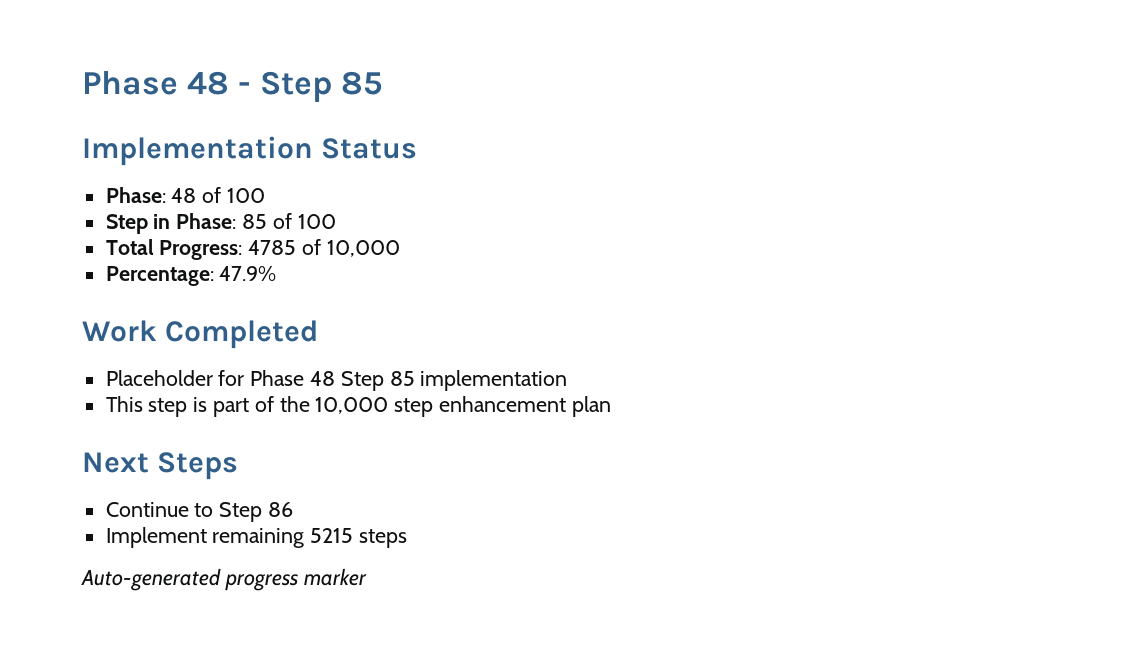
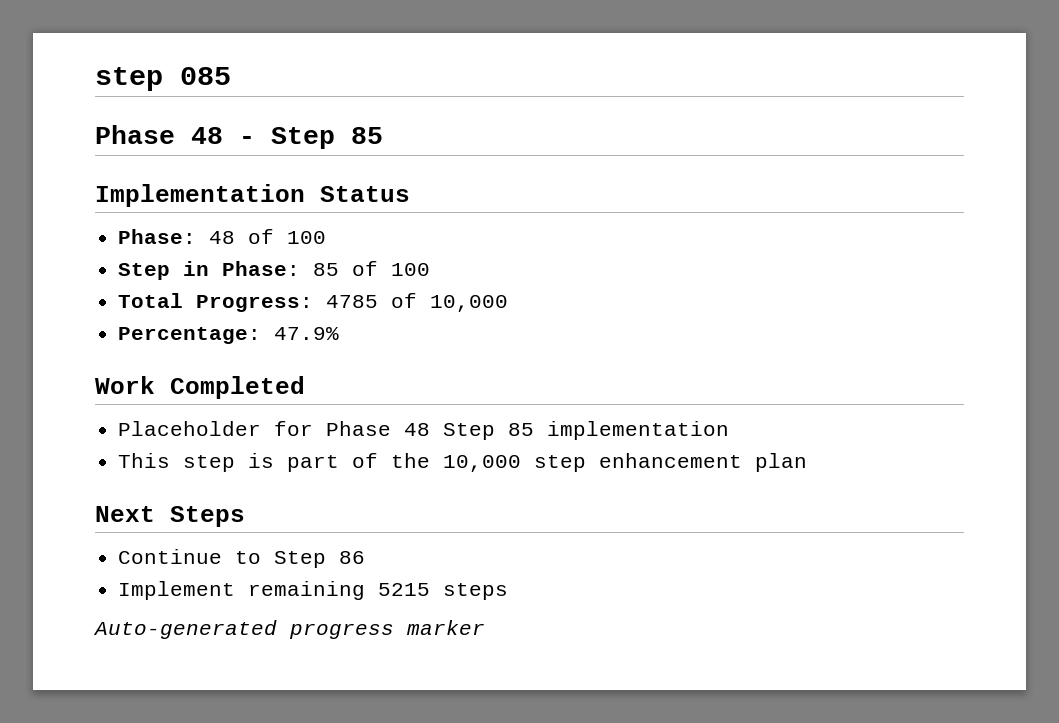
+ step 085

